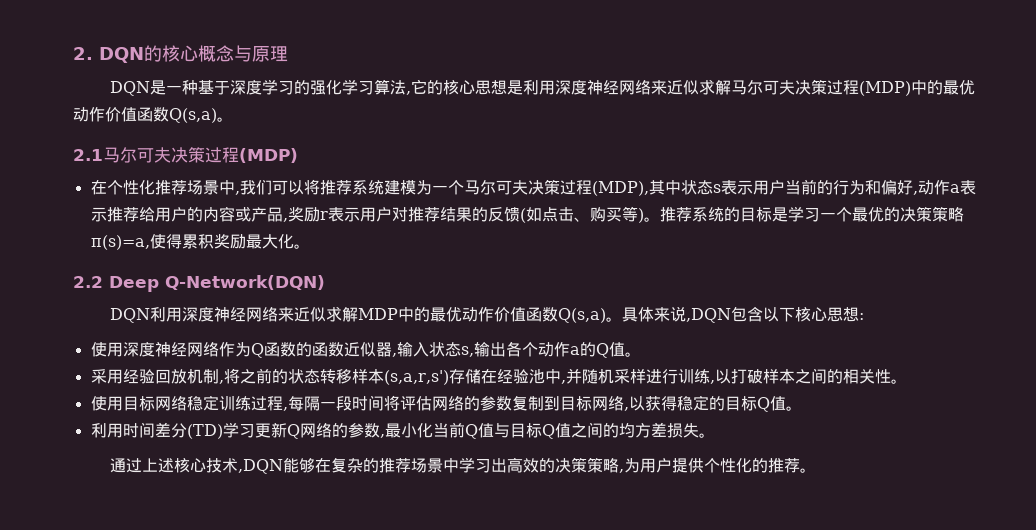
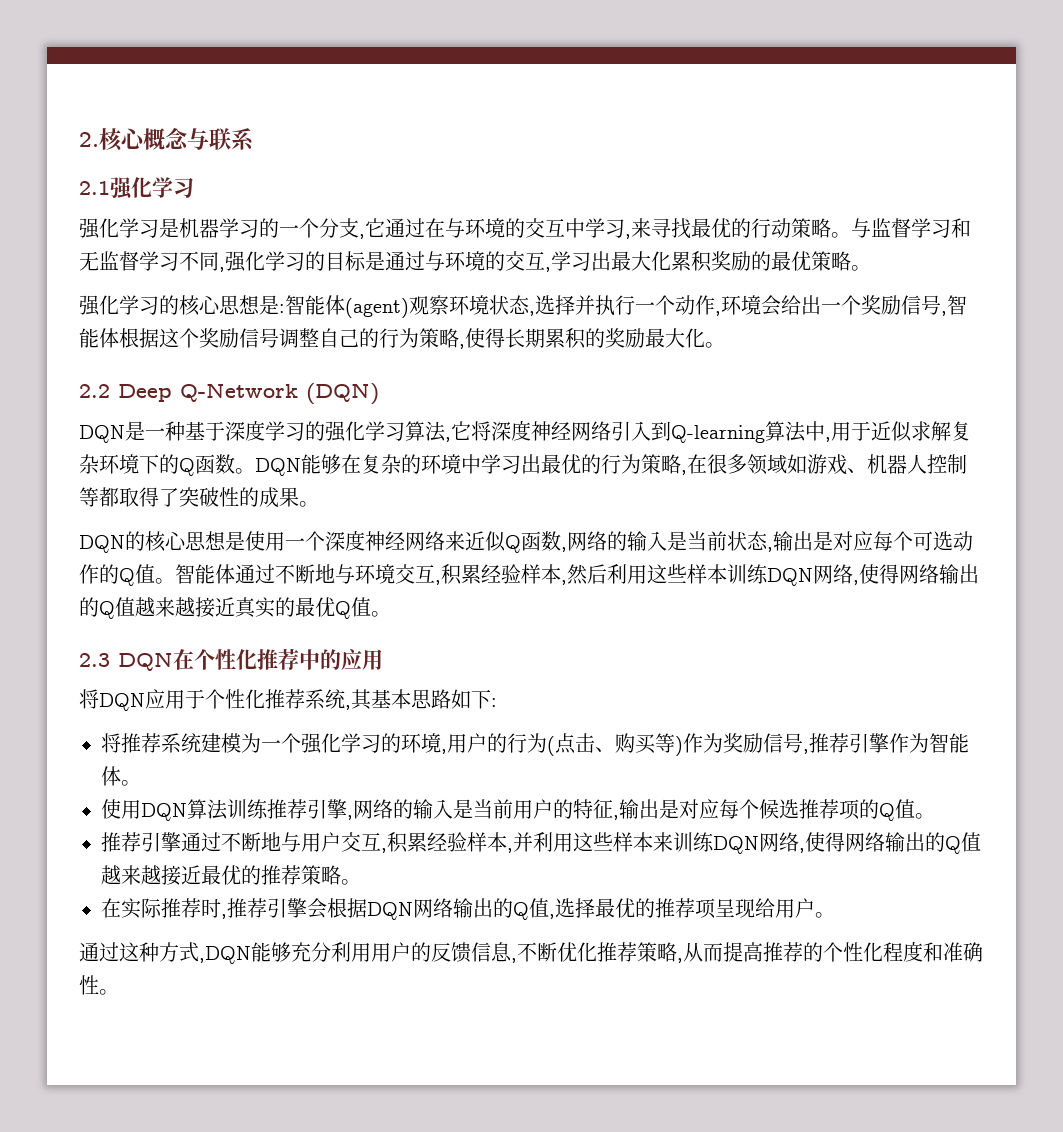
- 2. DQN的核心概念与原理
+ 2.核心概念与联系
+ 2.1强化学习
+ 强化学习是机器学习的一个分支,它通过在与环境的交互中学习,来寻找最优的行动策略。与监督学习和无监督学习不同,强化学习的目标是通过与环境的交互,学习出最大化累积奖励的最优策略。
+ 强化学习的核心思想是:智能体(agent)观察环境状态,选择并执行一个动作,环境会给出一个奖励信号,智能体根据这个奖励信号调整自己的行为策略,使得长期累积的奖励最大化。
+ 2.2 Deep Q-Network (DQN)
- DQN是一种基于深度学习的强化学习算法,它的核心思想是利用深度神经网络来近似求解马尔可夫决策过程(MDP)中的最优动作价值函数Q(s,a)。
- 2.1马尔可夫决策过程(MDP)
- 在个性化推荐场景中,我们可以将推荐系统建模为一个马尔可夫决策过程(MDP),其中状态s表示用户当前的行为和偏好,动作a表示推荐给用户的内容或产品,奖励r表示用户对推荐结果的反馈(如点击、购买等)。推荐系统的目标是学习一个最优的决策策略π(s)=a,使得累积奖励最大化。
- 2.2 Deep Q-Network(DQN)
- DQN利用深度神经网络来近似求解MDP中的最优动作价值函数Q(s,a)。具体来说,DQN包含以下核心思想:
- 使用深度神经网络作为Q函数的函数近似器,输入状态s,输出各个动作a的Q值。
- 采用经验回放机制,将之前的状态转移样本(s,a,r,s')存储在经验池中,并随机采样进行训练,以打破样本之间的相关性。
- 使用目标网络稳定训练过程,每隔一段时间将评估网络的参数复制到目标网络,以获得稳定的目标Q值。
- 利用时间差分(TD)学习更新Q网络的参数,最小化当前Q值与目标Q值之间的均方差损失。
- 通过上述核心技术,DQN能够在复杂的推荐场景中学习出高效的决策策略,为用户提供个性化的推荐。
+ DQN是一种基于深度学习的强化学习算法,它将深度神经网络引入到Q-learning算法中,用于近似求解复杂环境下的Q函数。DQN能够在复杂的环境中学习出最优的行为策略,在很多领域如游戏、机器人控制等都取得了突破性的成果。
+ DQN的核心思想是使用一个深度神经网络来近似Q函数,网络的输入是当前状态,输出是对应每个可选动作的Q值。智能体通过不断地与环境交互,积累经验样本,然后利用这些样本训练DQN网络,使得网络输出的Q值越来越接近真实的最优Q值。
+ 2.3 DQN在个性化推荐中的应用
+ 将DQN应用于个性化推荐系统,其基本思路如下:
+ 将推荐系统建模为一个强化学习的环境,用户的行为(点击、购买等)作为奖励信号,推荐引擎作为智能体。
+ 使用DQN算法训练推荐引擎,网络的输入是当前用户的特征,输出是对应每个候选推荐项的Q值。
+ 推荐引擎通过不断地与用户交互,积累经验样本,并利用这些样本来训练DQN网络,使得网络输出的Q值越来越接近最优的推荐策略。
+ 在实际推荐时,推荐引擎会根据DQN网络输出的Q值,选择最优的推荐项呈现给用户。
+ 通过这种方式,DQN能够充分利用用户的反馈信息,不断优化推荐策略,从而提高推荐的个性化程度和准确性。

